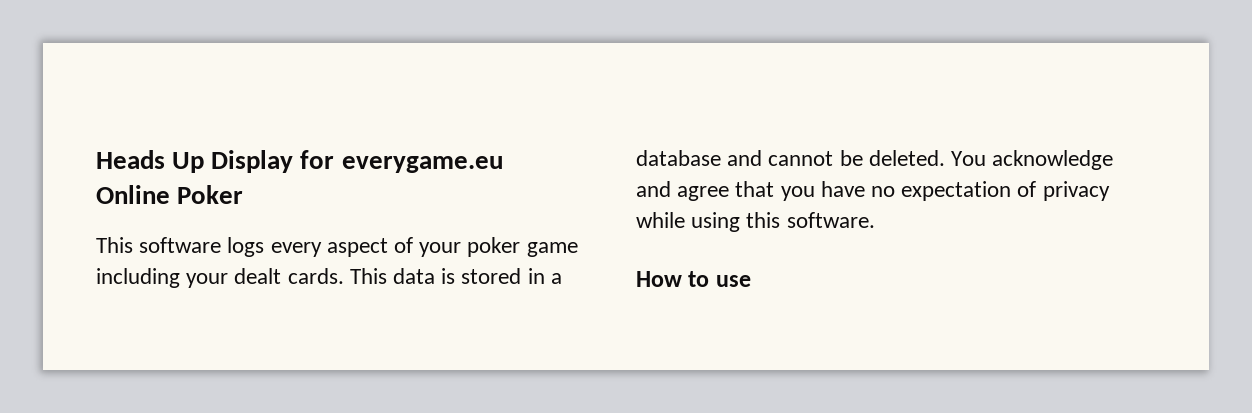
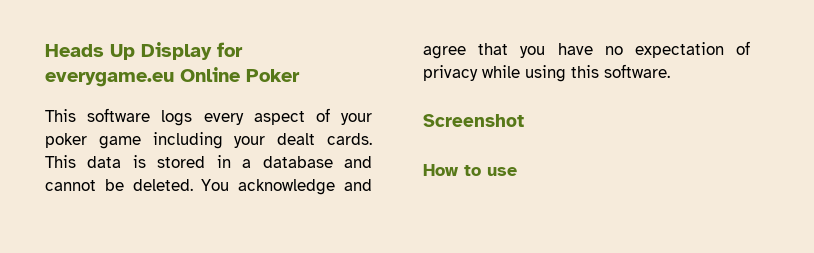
+ Screenshot

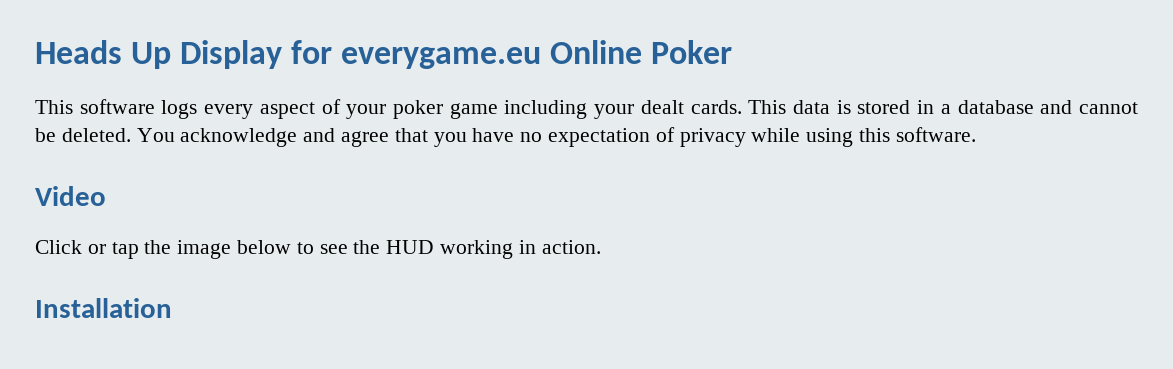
- Screenshot
- How to use
+ Video
+ Click or tap the image below to see the HUD working in action.
+ Installation

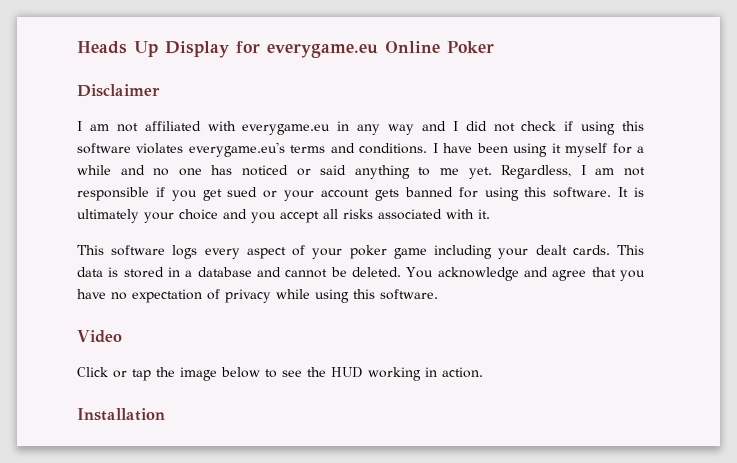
+ Disclaimer
+ I am not affiliated with everygame.eu in any way and I did not check if using this software violates everygame.eu's terms and conditions. I have been using it myself for a while and no one has noticed or said anything to me yet. Regardless, I am not responsible if you get sued or your account gets banned for using this software. It is ultimately your choice and you accept all risks associated with it.

